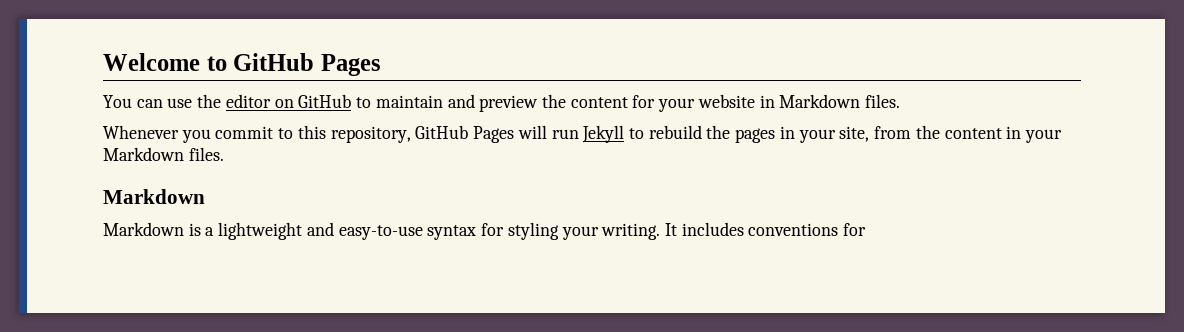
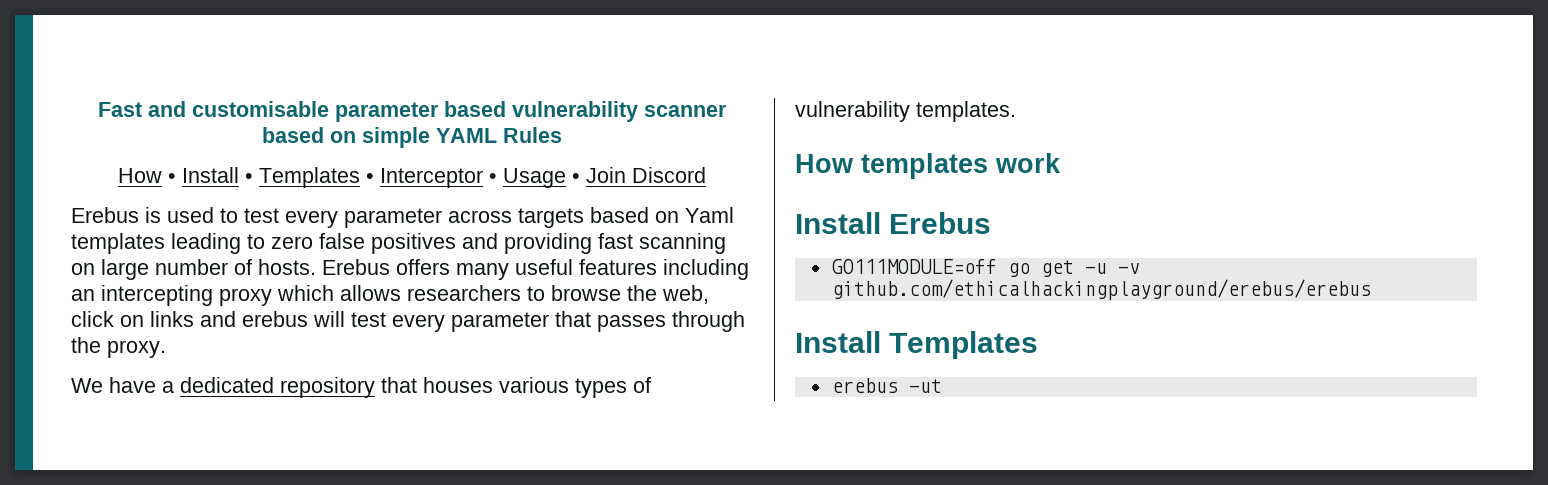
- Welcome to GitHub Pages
- You can use the editor on GitHub to maintain and preview the content for your website in Markdown files.
- Whenever you commit to this repository, GitHub Pages will run Jekyll to rebuild the pages in your site, from the content in your Markdown files.
- Markdown
- Markdown is a lightweight and easy-to-use syntax for styling your writing. It includes conventions for
+ Fast and customisable parameter based vulnerability scanner based on simple YAML Rules
+ How • Install • Templates • Interceptor • Usage • Join Discord
+ Erebus is used to test every parameter across targets based on Yaml templates leading to zero false positives and providing fast scanning on large number of hosts. Erebus offers many useful features including an intercepting proxy which allows researchers to browse the web, click on links and erebus will test every parameter that passes through the proxy.
+ We have a dedicated repository that houses various types of vulnerability templates.
+ How templates work
+ Install Erebus
+ GO111MODULE=off go get -u -v github.com/ethicalhackingplayground/erebus/erebus
+ Install Templates
+ erebus -ut

